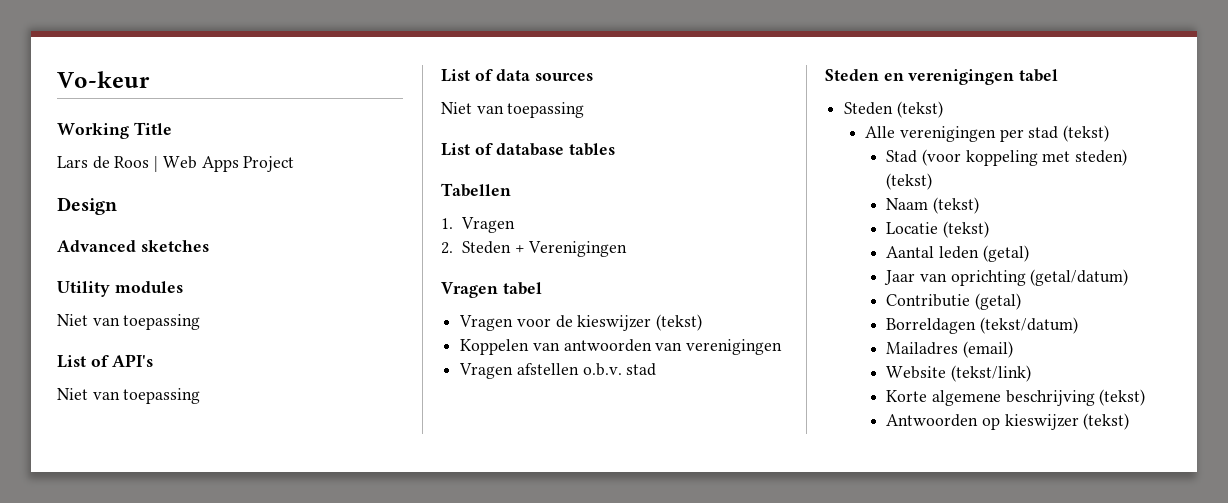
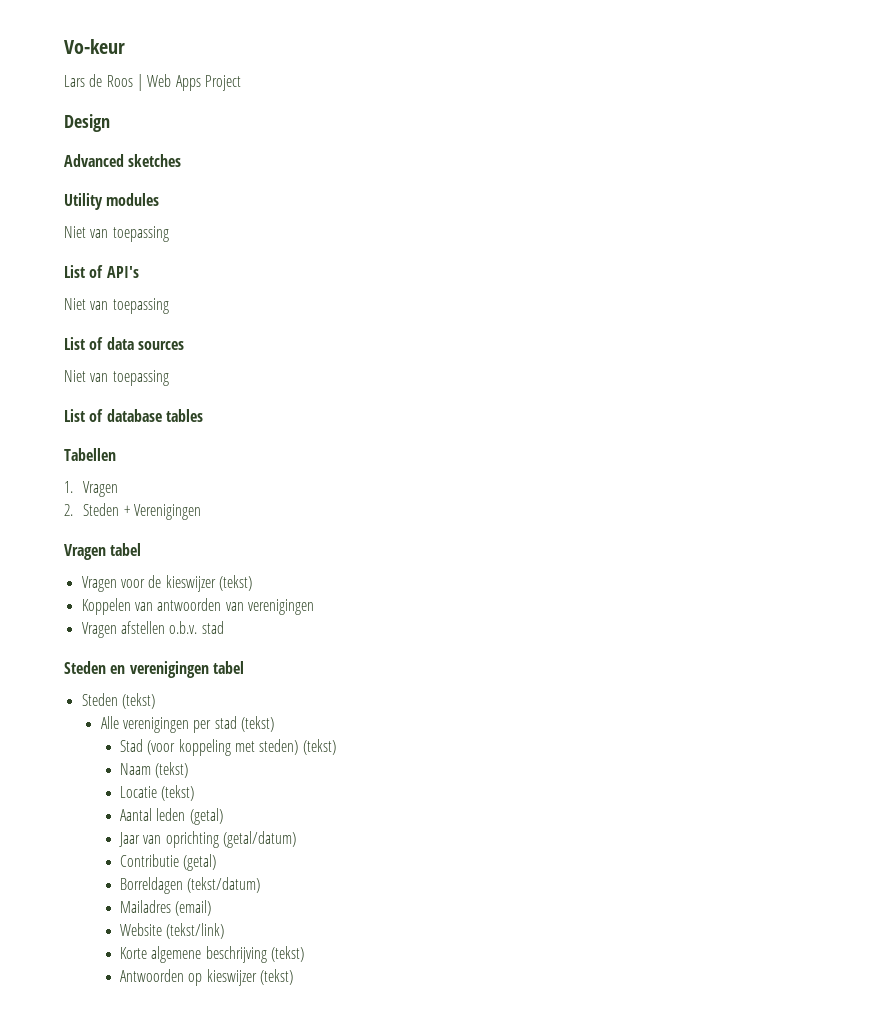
- Working Title

